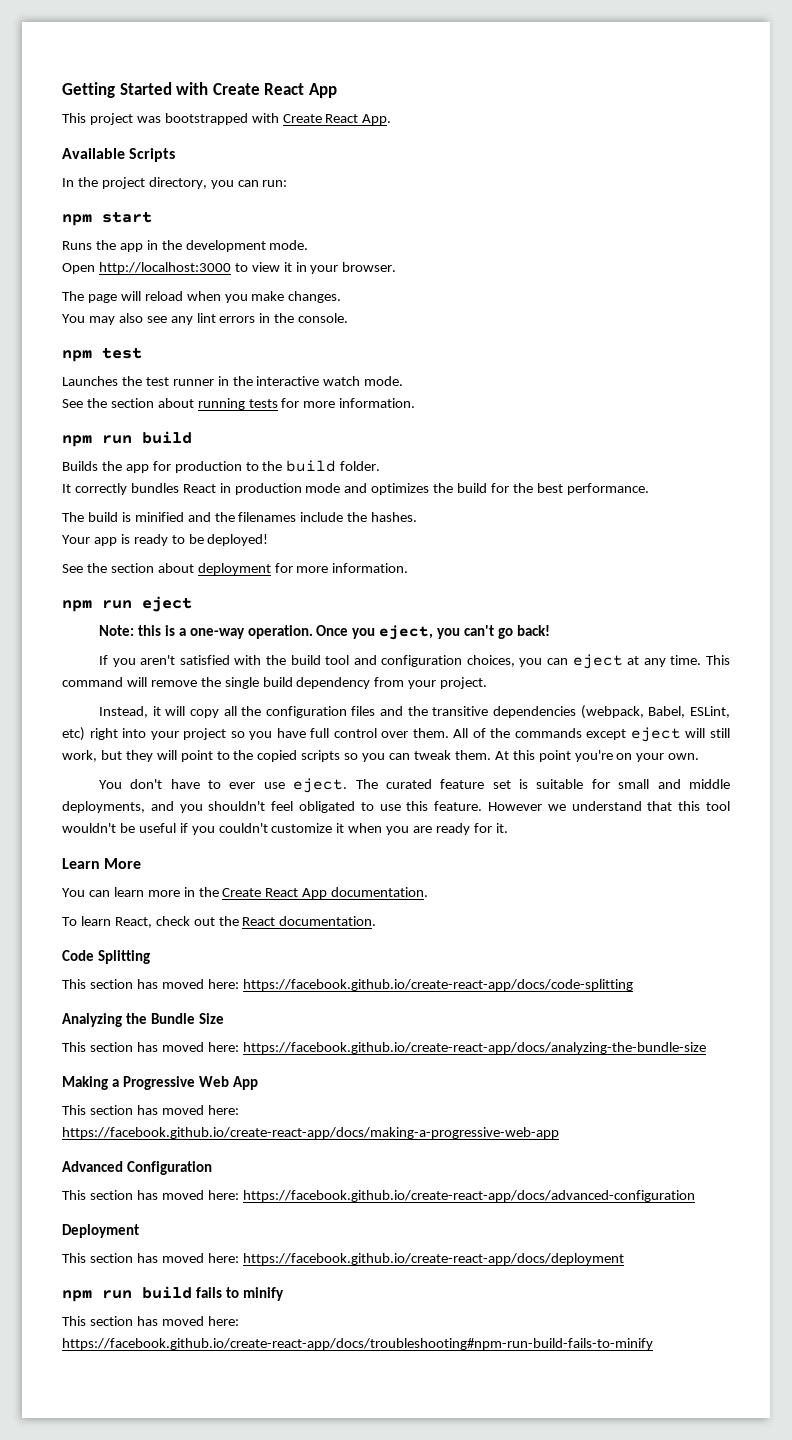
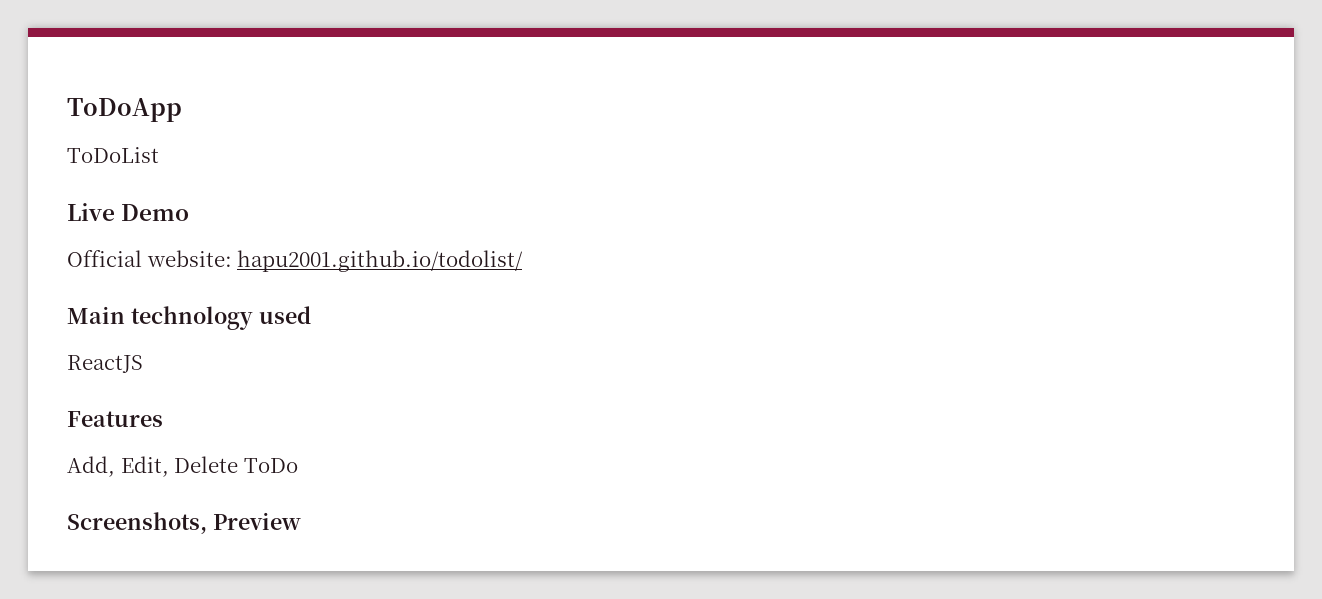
- Getting Started with Create React App
- This project was bootstrapped with Create React App.
- Available Scripts
- In the project directory, you can run:
- npm start
- Runs the app in the development mode.
- Open http://localhost:3000 to view it in your browser.
- The page will reload when you make changes.
- You may also see any lint errors in the console.
- npm test
- Launches the test runner in the interactive watch mode.
- See the section about running tests for more information.
- npm run build
- Builds the app for production to the build folder.
- It correctly bundles React in production mode and optimizes the build for the best performance.
- The build is minified and the filenames include the hashes.
- Your app is ready to be deployed!
- See the section about deployment for more information.
- npm run eject
- Note: this is a one-way operation. Once you eject, you can't go back!
- If you aren't satisfied with the build tool and configuration choices, you can eject at any time. This command will remove the single build dependency from your project.
- Instead, it will copy all the configuration files and the transitive dependencies (webpack, Babel, ESLint, etc) right into your project so you have full control over them. All of the commands except eject will still work, but they will point to the copied scripts so you can tweak them. At this point you're on your own.
- You don't have to ever use eject. The curated feature set is suitable for small and middle deployments, and you shouldn't feel obligated to use this feature. However we understand that this tool wouldn't be useful if you couldn't customize it when you are ready for it.
- Learn More
- You can learn more in the Create React App documentation.
- To learn React, check out the React documentation.
- Code Splitting
- This section has moved here: https://facebook.github.io/create-react-app/docs/code-splitting
- Analyzing the Bundle Size
- This section has moved here: https://facebook.github.io/create-react-app/docs/analyzing-the-bundle-size
- Making a Progressive Web App
- This section has moved here: https://facebook.github.io/create-react-app/docs/making-a-progressive-web-app
- Advanced Configuration
- This section has moved here: https://facebook.github.io/create-react-app/docs/advanced-configuration
- Deployment
- This section has moved here: https://facebook.github.io/create-react-app/docs/deployment
- npm run build fails to minify
- This section has moved here: https://facebook.github.io/create-react-app/docs/troubleshooting#npm-run-build-fails-to-minify
+ ToDoApp
+ ToDoList
+ Live Demo
+ Official website: hapu2001.github.io/todolist/
+ Main technology used
+ ReactJS
+ Features
+ Add, Edit, Delete ToDo
+ Screenshots, Preview

